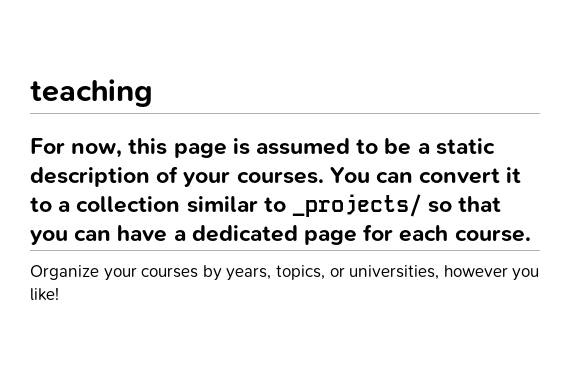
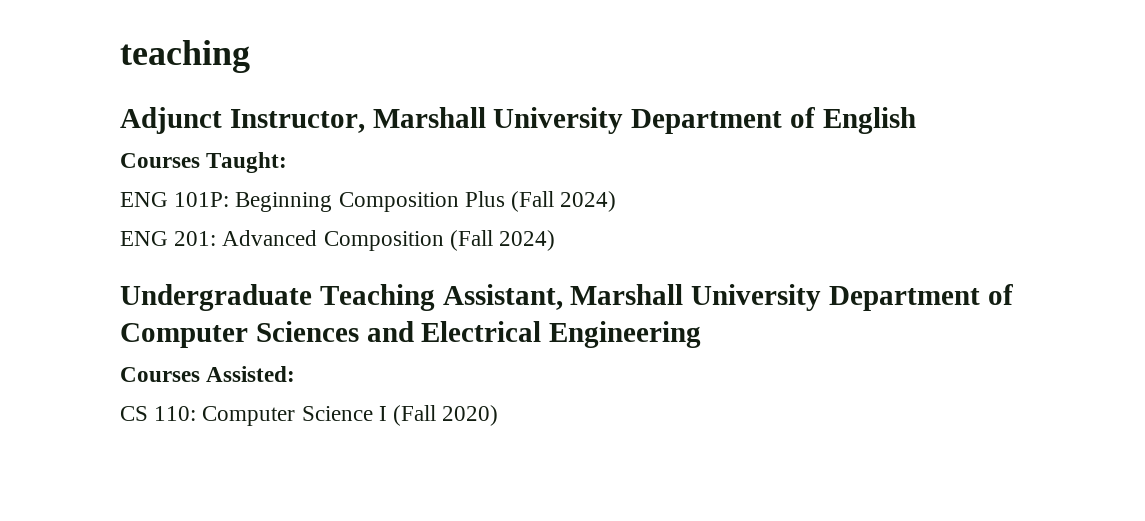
- For now, this page is assumed to be a static description of your courses. You can convert it to a collection similar to _projects/ so that you can have a dedicated page for each course.
- Organize your courses by years, topics, or universities, however you like!
+ Adjunct Instructor, Marshall University Department of English
+ Courses Taught:
+ ENG 101P: Beginning Composition Plus (Fall 2024)
+ ENG 201: Advanced Composition (Fall 2024)
+ Undergraduate Teaching Assistant, Marshall University Department of Computer Sciences and Electrical Engineering
+ Courses Assisted:
+ CS 110: Computer Science I (Fall 2020)

